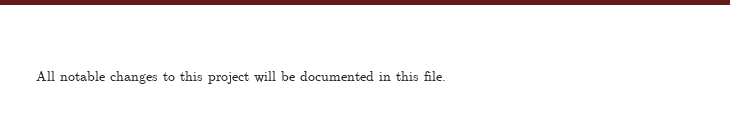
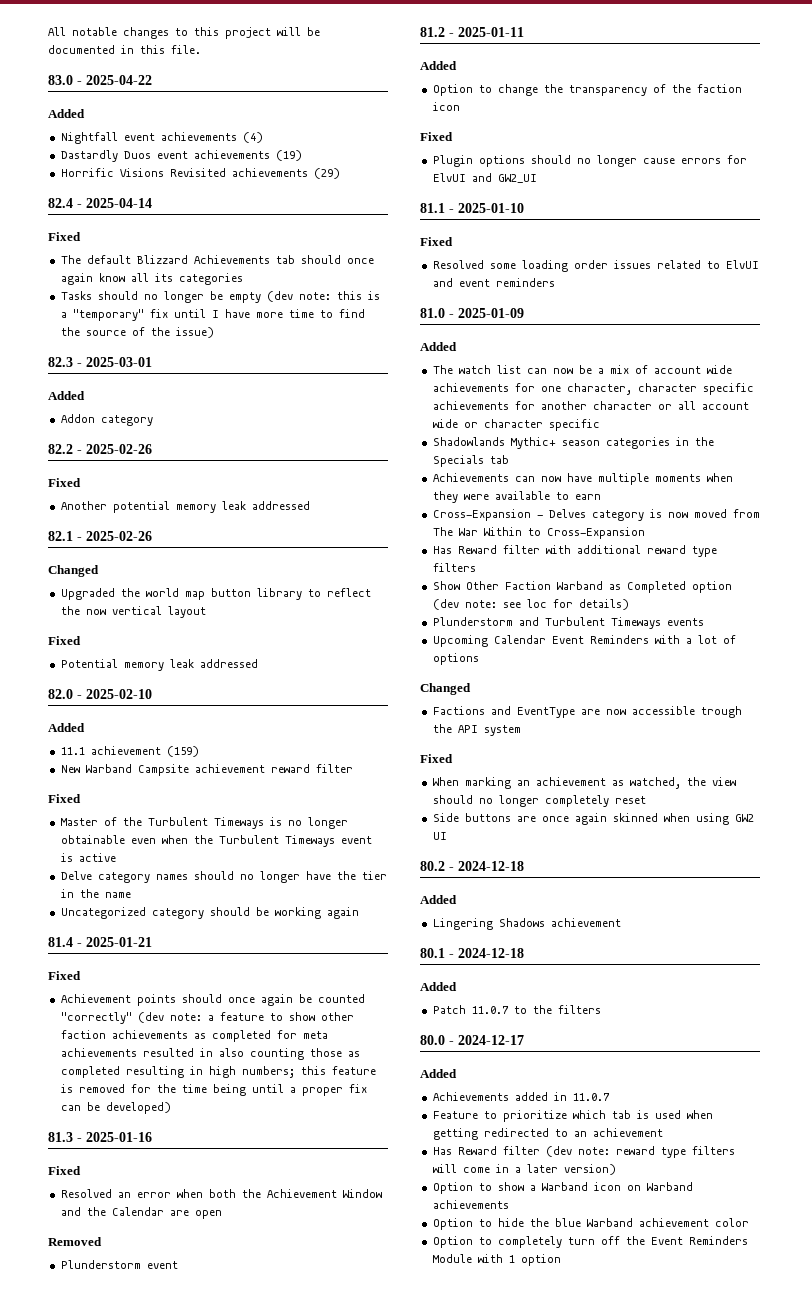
+ 83.0 - 2025-04-22
+ Added
+ Nightfall event achievements (4)
+ Dastardly Duos event achievements (19)
+ Horrific Visions Revisited achievements (29)
+ 82.4 - 2025-04-14
+ Fixed
+ The default Blizzard Achievements tab should once again know all its categories
+ Tasks should no longer be empty (dev note: this is a "temporary" fix until I have more time to find the source of the issue)
+ 82.3 - 2025-03-01
+ Added
+ Addon category
+ 82.2 - 2025-02-26
+ Fixed
+ Another potential memory leak addressed
+ 82.1 - 2025-02-26
+ Changed
+ Upgraded the world map button library to reflect the now vertical layout
+ Fixed
+ Potential memory leak addressed
+ 82.0 - 2025-02-10
+ Added
+ 11.1 achievement (159)
+ New Warband Campsite achievement reward filter
+ Fixed
+ Master of the Turbulent Timeways is no longer obtainable even when the Turbulent Timeways event is active
+ Delve category names should no longer have the tier in the name
+ Uncategorized category should be working again
+ 81.4 - 2025-01-21
+ Fixed
+ Achievement points should once again be counted "correctly" (dev note: a feature to show other faction achievements as completed for meta achievements resulted in also counting those as completed resulting in high numbers; this feature is removed for the time being until a proper fix can be developed)
+ 81.3 - 2025-01-16
+ Fixed
+ Resolved an error when both the Achievement Window and the Calendar are open
+ Removed
+ Plunderstorm event
+ 81.2 - 2025-01-11
+ Added
+ Option to change the transparency of the faction icon
+ Fixed
+ Plugin options should no longer cause errors for ElvUI and GW2_UI
+ 81.1 - 2025-01-10
+ Fixed
+ Resolved some loading order issues related to ElvUI and event reminders
+ 81.0 - 2025-01-09
+ Added
+ The watch list can now be a mix of account wide achievements for one character, character specific achievements for another character or all account wide or character specific
+ Shadowlands Mythic+ season categories in the Specials tab
+ Achievements can now have multiple moments when they were available to earn
+ Cross-Expansion - Delves category is now moved from The War Within to Cross-Expansion
+ Has Reward filter with additional reward type filters
+ Show Other Faction Warband as Completed option (dev note: see loc for details)
+ Plunderstorm and Turbulent Timeways events
+ Upcoming Calendar Event Reminders with a lot of options
+ Changed
+ Factions and EventType are now accessible trough the API system
+ Fixed
+ When marking an achievement as watched, the view should no longer completely reset
+ Side buttons are once again skinned when using GW2 UI
+ 80.2 - 2024-12-18
+ Added
+ Lingering Shadows achievement
+ 80.1 - 2024-12-18
+ Added
+ Patch 11.0.7 to the filters
+ 80.0 - 2024-12-17
+ Added
+ Achievements added in 11.0.7
+ Feature to prioritize which tab is used when getting redirected to an achievement
+ Has Reward filter (dev note: reward type filters will come in a later version)
+ Option to show a Warband icon on Warband achievements
+ Option to hide the blue Warband achievement color
+ Option to completely turn off the Event Reminders Module with 1 option

